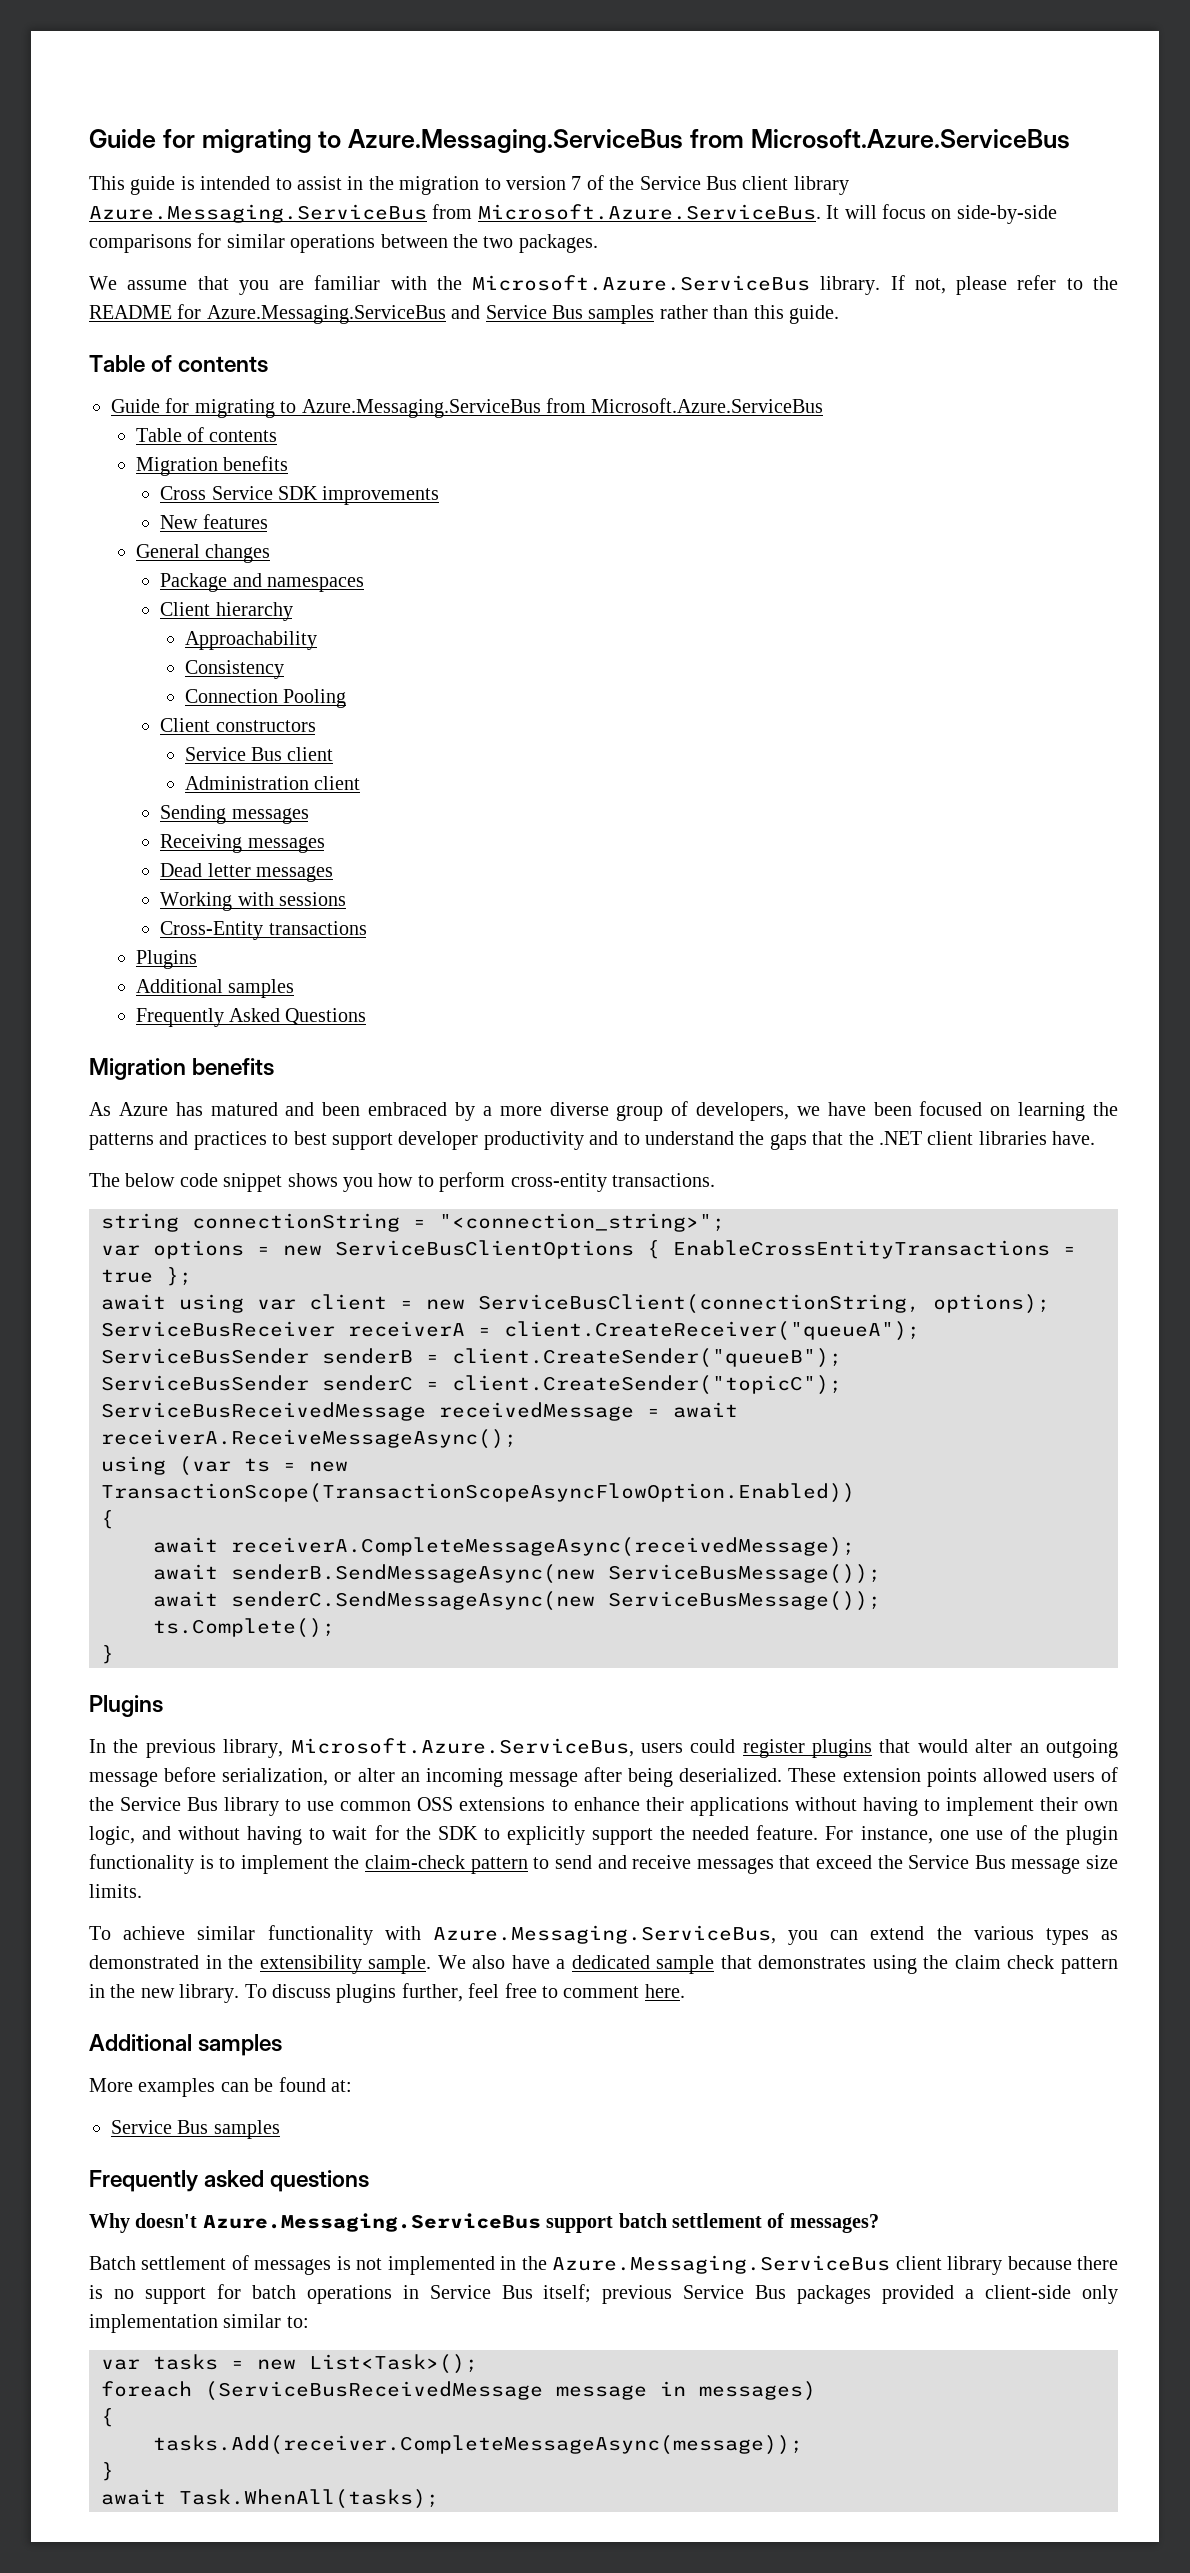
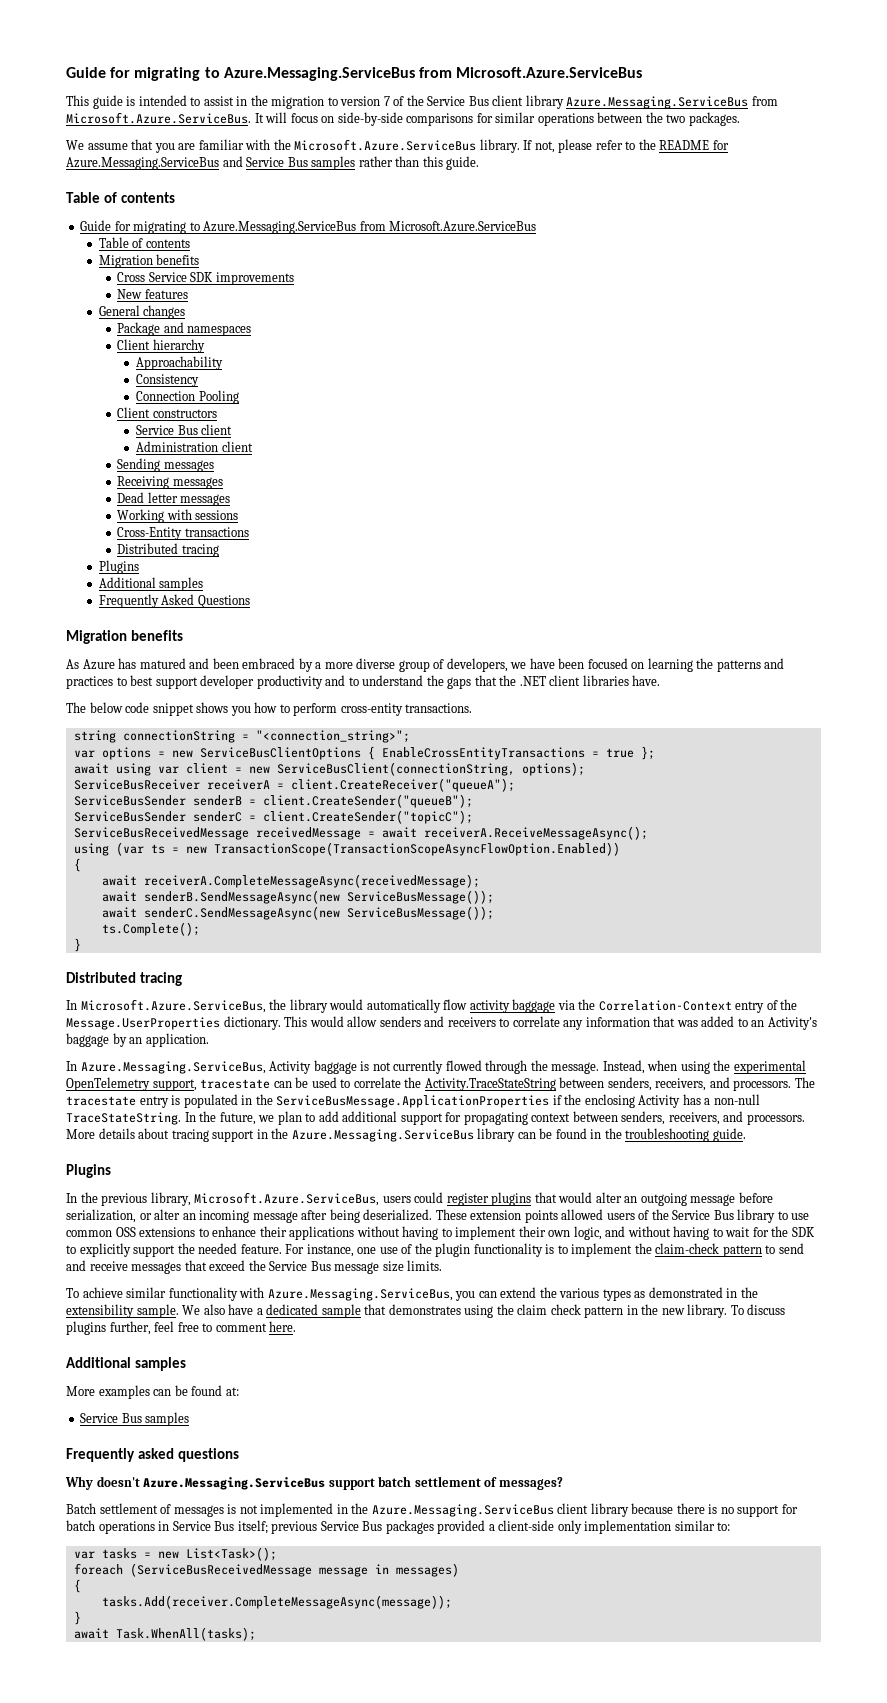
  Cross-Entity transactions
+ Distributed tracing
  ts.Complete();
  }
+ Distributed tracing
+ In Microsoft.Azure.ServiceBus, the library would automatically flow activity baggage via the Correlation-Context entry of the Message.UserProperties dictionary. This would allow senders and receivers to correlate any information that was added to an Activity's baggage by an application.
+ In Azure.Messaging.ServiceBus, Activity baggage is not currently flowed through the message. Instead, when using the experimental OpenTelemetry support, tracestate can be used to correlate the Activity.TraceStateString between senders, receivers, and processors. The tracestate entry is populated in the ServiceBusMessage.ApplicationProperties if the enclosing Activity has a non-null TraceStateString. In the future, we plan to add additional support for propagating context between senders, receivers, and processors. More details about tracing support in the Azure.Messaging.ServiceBus library can be found in the troubleshooting guide.

